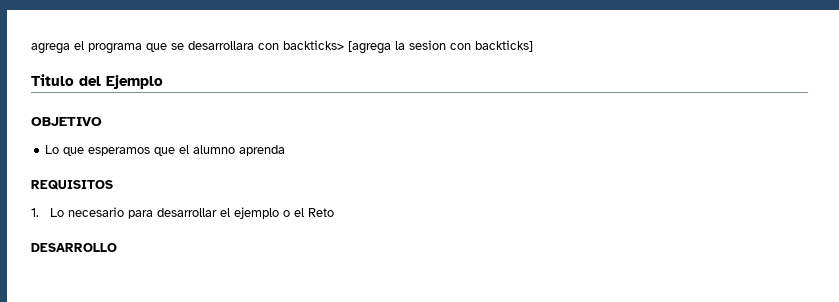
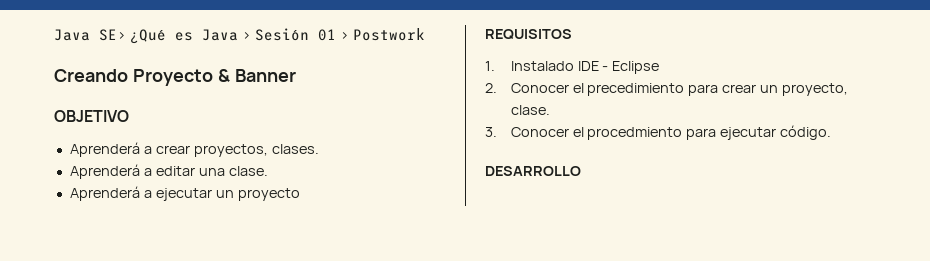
- agrega el programa que se desarrollara con backticks> [agrega la sesion con backticks]
- Titulo del Ejemplo
+ Java SE> ¿Qué es Java > Sesión 01 > Postwork
+ Creando Proyecto & Banner
  OBJETIVO
- Lo que esperamos que el alumno aprenda
+ Aprenderá a crear proyectos, clases.
+ Aprenderá a editar una clase.
+ Aprenderá a ejecutar un proyecto
  REQUISITOS
- 1. Lo necesario para desarrollar el ejemplo o el Reto
+ 1. Instalado IDE - Eclipse
+ 2. Conocer el precedimiento para crear un proyecto, clase.
+ 3. Conocer el procedmiento para ejecutar código.

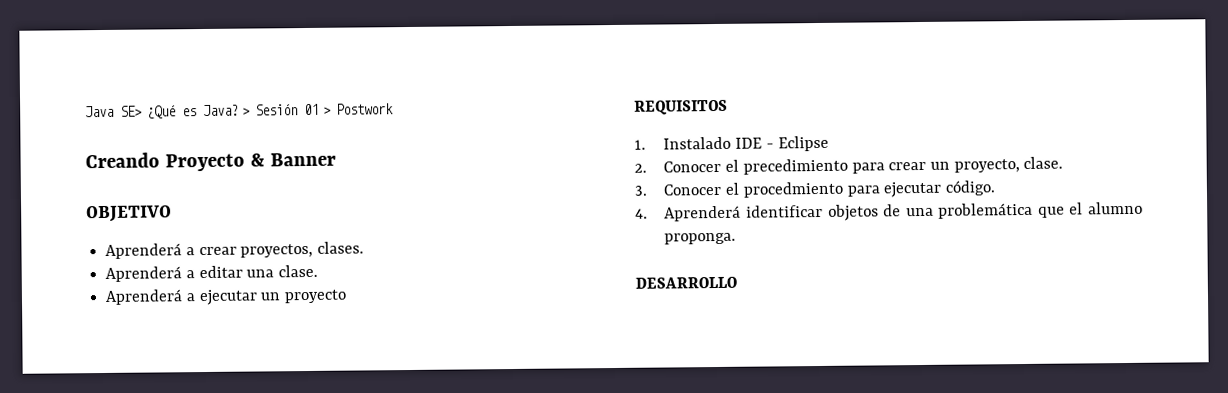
- Java SE> ¿Qué es Java > Sesión 01 > Postwork
+ Java SE> ¿Qué es Java? > Sesión 01 > Postwork
+ 4. Aprenderá identificar objetos de una problemática que el alumno proponga.

